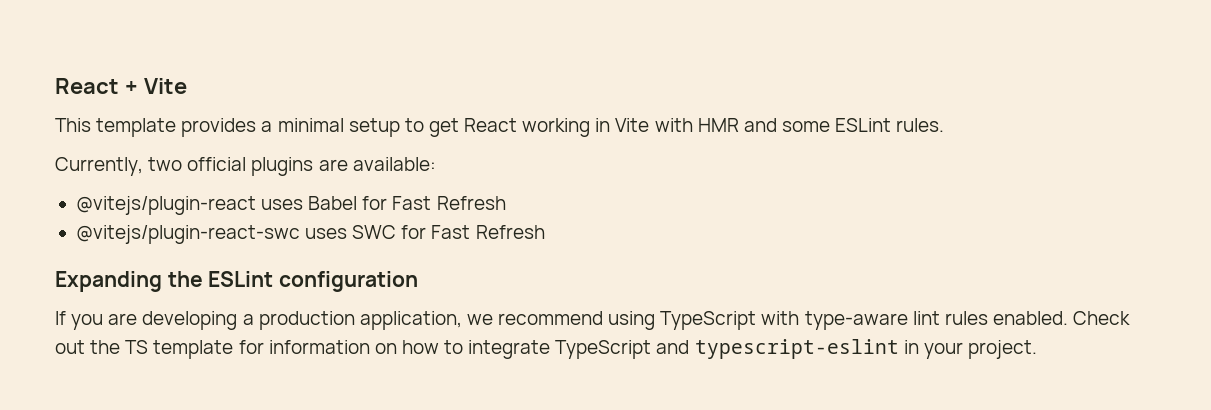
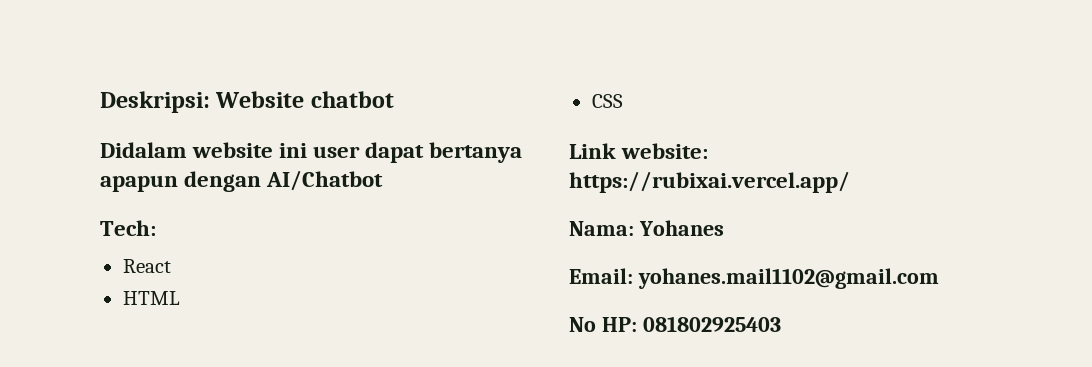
- React + Vite
- This template provides a minimal setup to get React working in Vite with HMR and some ESLint rules.
- Currently, two official plugins are available:
- @vitejs/plugin-react uses Babel for Fast Refresh
- @vitejs/plugin-react-swc uses SWC for Fast Refresh
- Expanding the ESLint configuration
- If you are developing a production application, we recommend using TypeScript with type-aware lint rules enabled. Check out the TS template for information on how to integrate TypeScript and typescript-eslint in your project.
+ Deskripsi: Website chatbot
+ Didalam website ini user dapat bertanya apapun dengan AI/Chatbot
+ Tech:
+ React
+ HTML
+ CSS
+ Link website: https://rubixai.vercel.app/
+ Nama: Yohanes
+ Email: yohanes.mail1102@gmail.com
+ No HP: 081802925403

